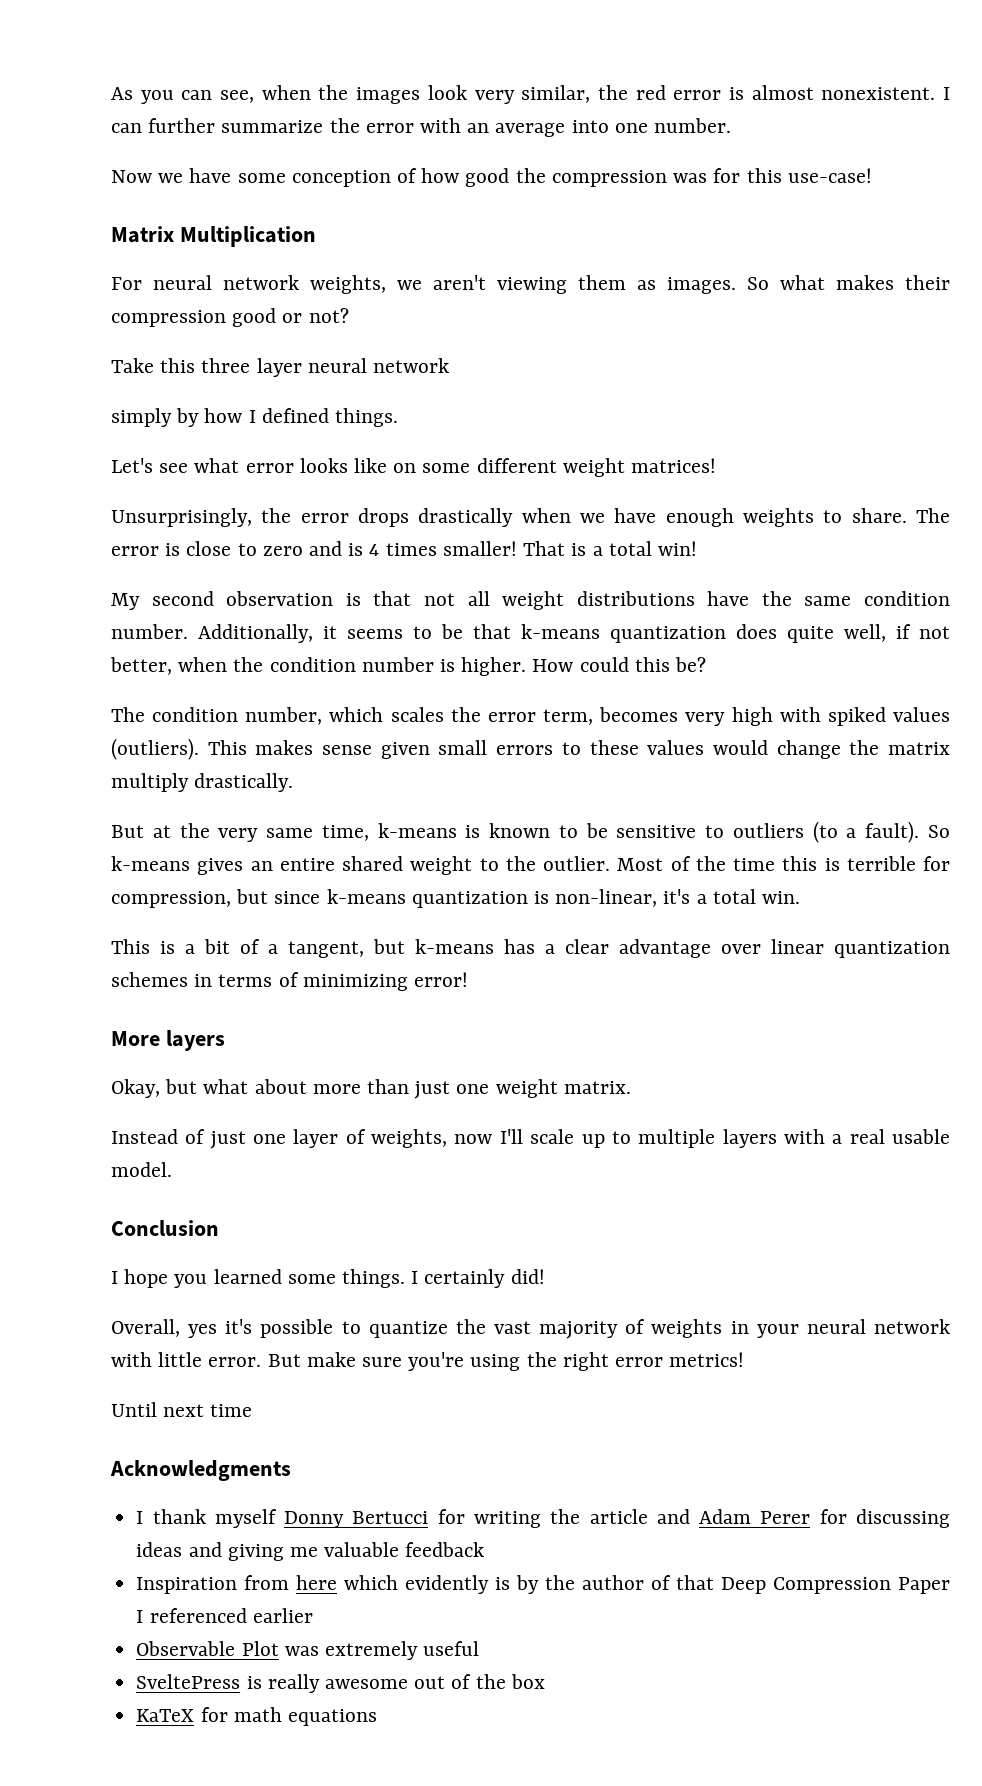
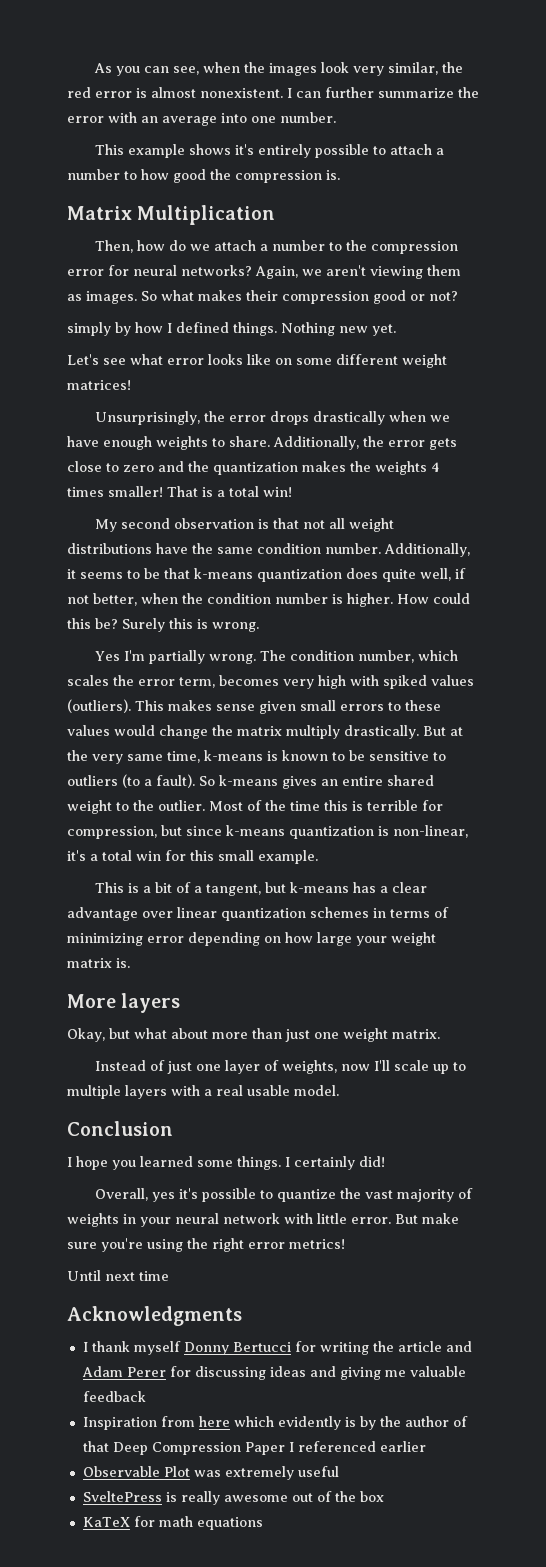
- Now we have some conception of how good the compression was for this use-case!
+ This example shows it's entirely possible to attach a number to how good the compression is.
  Matrix Multiplication
- For neural network weights, we aren't viewing them as images.
+ Then, how do we attach a number to the compression error for neural networks? Again, we aren't viewing them as images.
- Take this three layer neural network
+ Nothing new yet.
- The error is close to zero and is 4 times smaller!
+ Additionally, the error gets close to zero and the quantization makes the weights 4 times smaller!
- How could this be?
- The condition number, which scales the error term, becomes very high with spiked values (outliers).
+ How could this be? Surely this is wrong.
+ Yes I'm partially wrong. The condition number, which scales the error term, becomes very high with spiked values (outliers).
- This makes sense given small errors to these values would change the matrix multiply drastically.
- But at the very same time, k-means is known to be sensitive to outliers (to a fault).
+ This makes sense given small errors to these values would change the matrix multiply drastically. But at the very same time, k-means is known to be sensitive to outliers (to a fault).
- Most of the time this is terrible for compression, but since k-means quantization is non-linear, it's a total win.
+ Most of the time this is terrible for compression, but since k-means quantization is non-linear, it's a total win for this small example.
- This is a bit of a tangent, but k-means has a clear advantage over linear quantization schemes in terms of minimizing error!
+ This is a bit of a tangent, but k-means has a clear advantage over linear quantization schemes in terms of minimizing error depending on how large your weight matrix is.

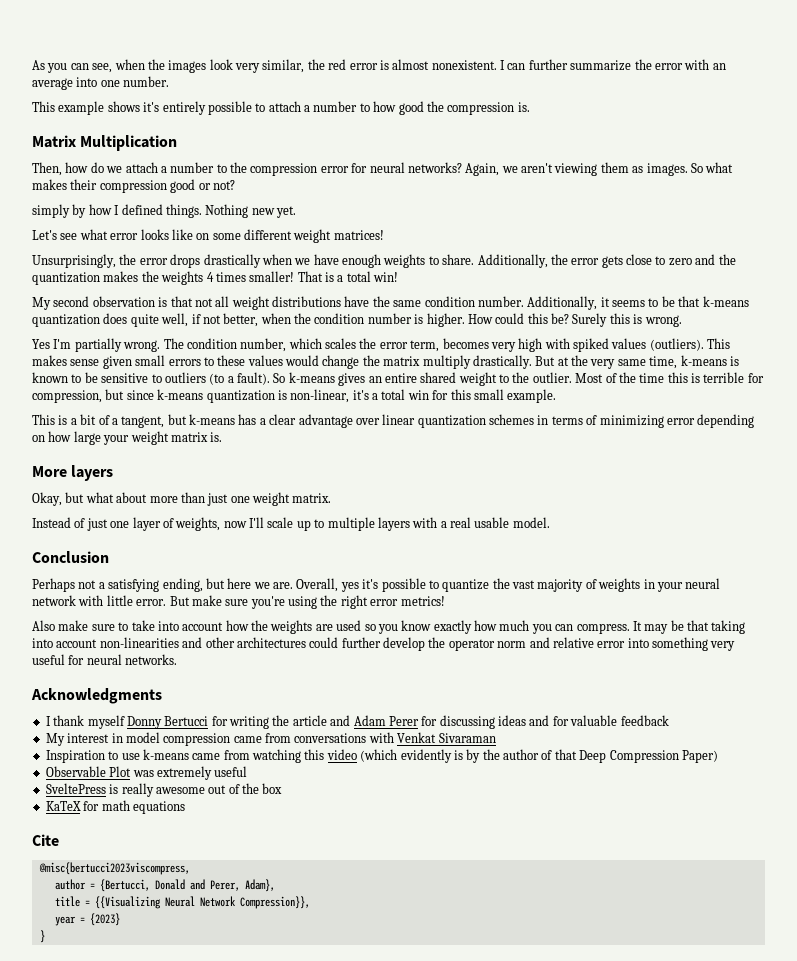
- I hope you learned some things. I certainly did!
- Overall, yes it's possible to quantize the vast majority of weights in your neural network with little error.
+ Perhaps not a satisfying ending, but here we are. Overall, yes it's possible to quantize the vast majority of weights in your neural network with little error.
- Until next time
+ Also make sure to take into account how the weights are used so you know exactly how much you can compress. It may be that taking into account non-linearities and other architectures could further develop the operator norm and relative error into something very useful for neural networks.
- I thank myself Donny Bertucci for writing the article and Adam Perer for discussing ideas and giving me valuable feedback
+ I thank myself Donny Bertucci for writing the article and Adam Perer for discussing ideas and for valuable feedback
- Inspiration from here which evidently is by the author of that Deep Compression Paper I referenced earlier
+ My interest in model compression came from conversations with Venkat Sivaraman
+ Inspiration to use k-means came from watching this video (which evidently is by the author of that Deep Compression Paper)
+ Cite
+ @misc{bertucci2023viscompress,
+ author = {Bertucci, Donald and Perer, Adam},
+ title = {{Visualizing Neural Network Compression}},
+ year = {2023}
+ }

